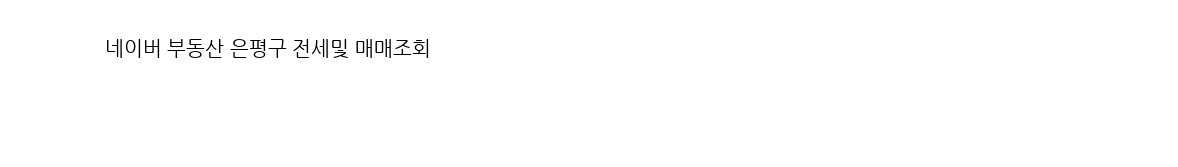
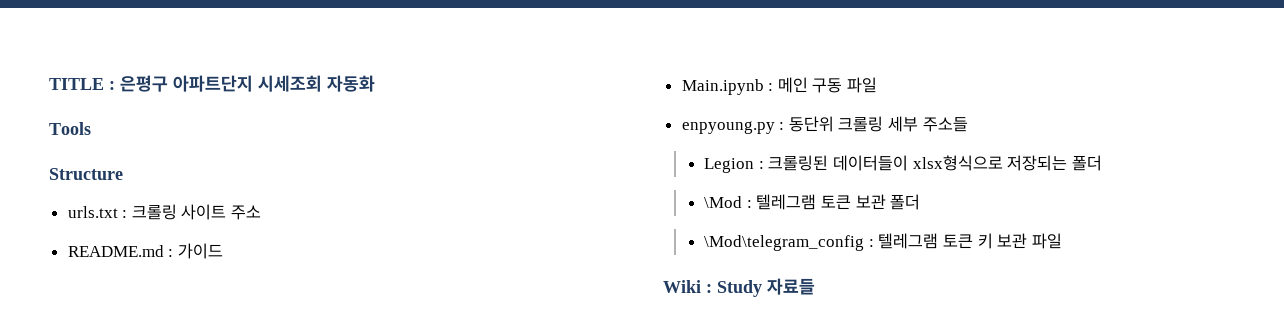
- 네이버 부동산 은평구 전세및 매매조회
+ TITLE : 은평구 아파트단지 시세조회 자동화
+ Tools
+ Structure
+ urls.txt : 크롤링 사이트 주소
+ README.md : 가이드
+ Main.ipynb : 메인 구동 파일
+ enpyoung.py : 동단위 크롤링 세부 주소들
+ Legion : 크롤링된 데이터들이 xlsx형식으로 저장되는 폴더
+ \Mod : 텔레그램 토큰 보관 폴더
+ \Mod\telegram_config : 텔레그램 토큰 키 보관 파일
+ Wiki : Study 자료들

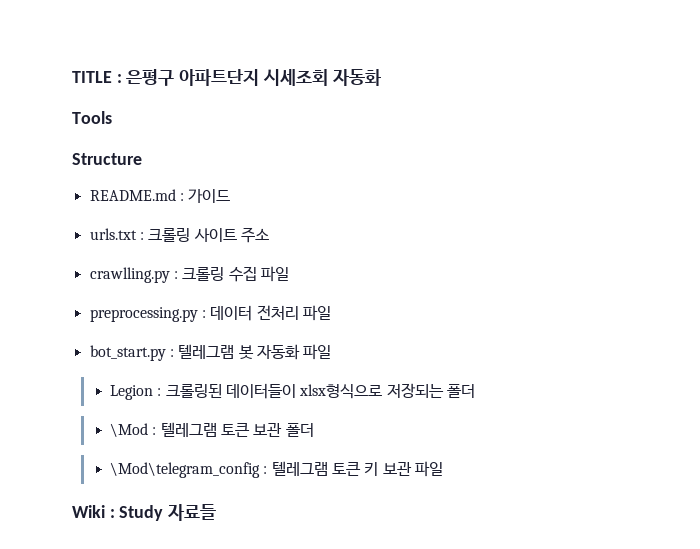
+ README.md : 가이드
- README.md : 가이드
- Main.ipynb : 메인 구동 파일
- enpyoung.py : 동단위 크롤링 세부 주소들
+ crawlling.py : 크롤링 수집 파일
+ preprocessing.py : 데이터 전처리 파일
+ bot_start.py : 텔레그램 봇 자동화 파일

